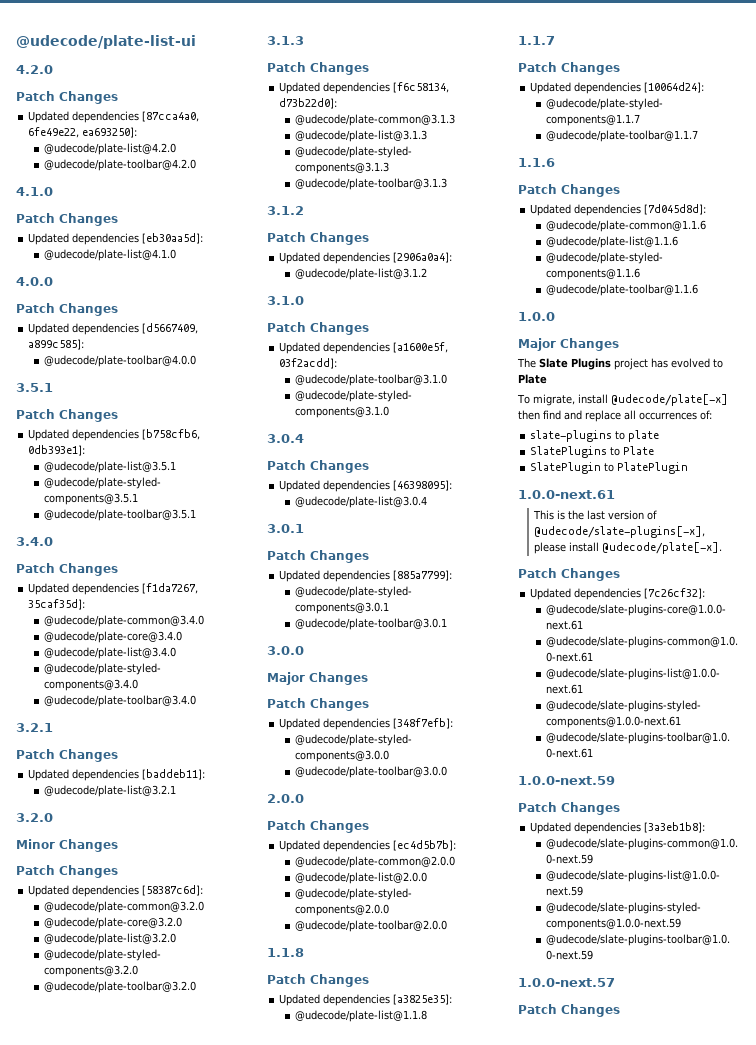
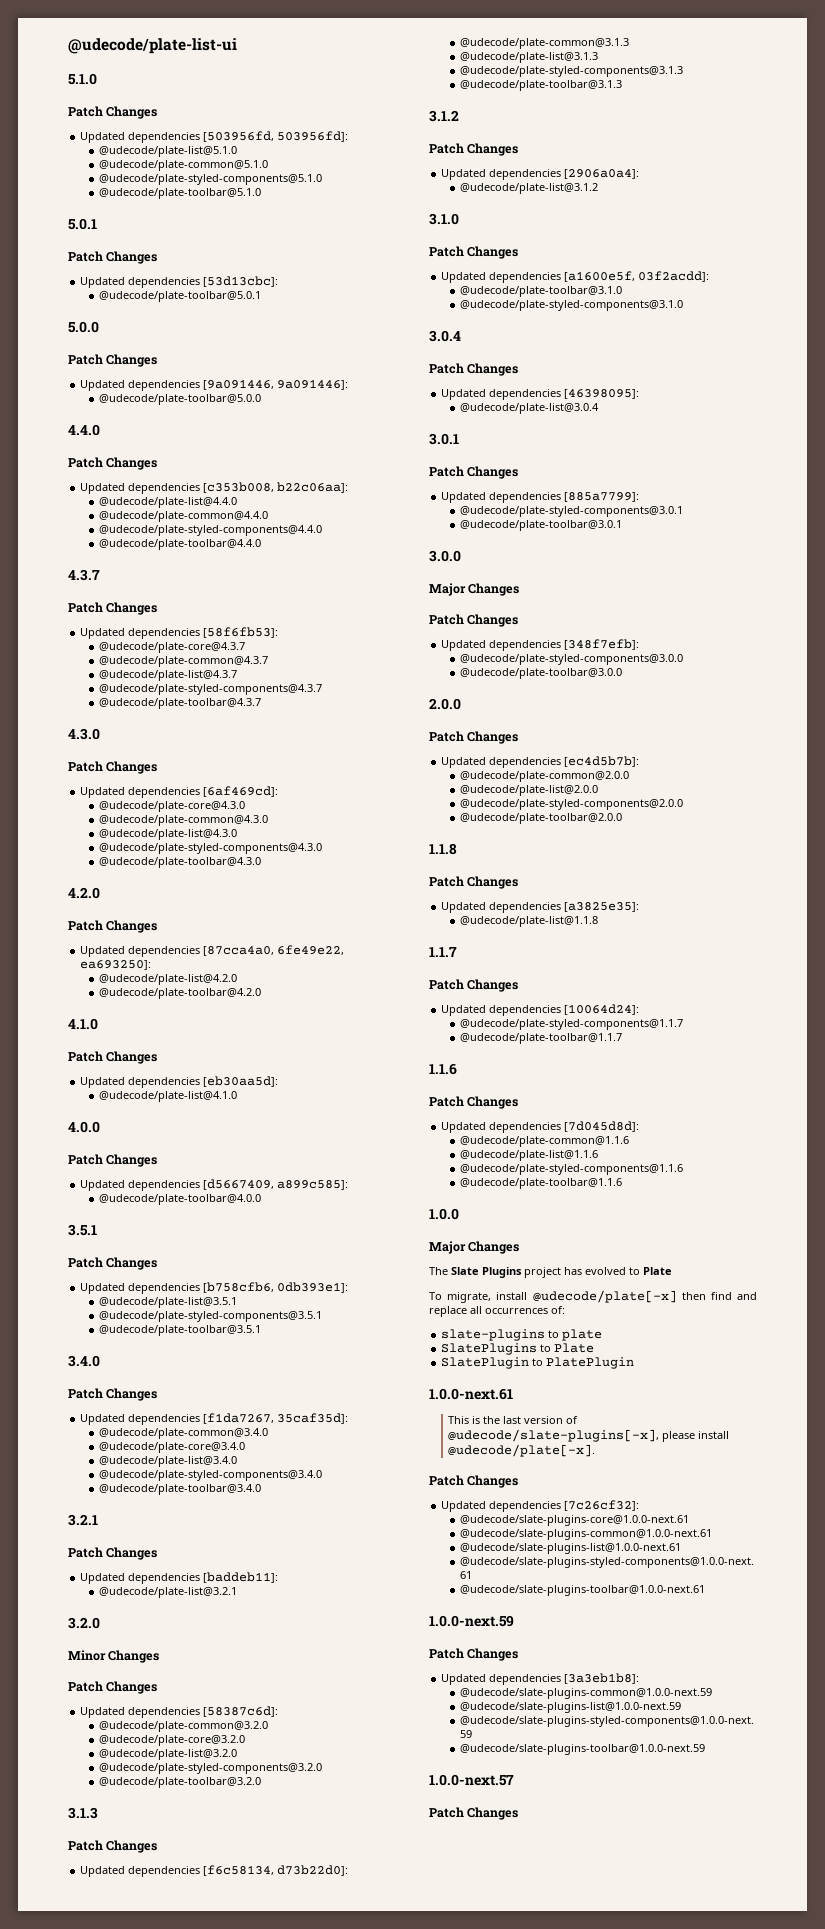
+ 5.1.0
+ Patch Changes
+ Updated dependencies [503956fd, 503956fd]:
+ @udecode/plate-list@5.1.0
+ @udecode/plate-common@5.1.0
+ @udecode/plate-styled-components@5.1.0
+ @udecode/plate-toolbar@5.1.0
+ 5.0.1
+ Patch Changes
+ Updated dependencies [53d13cbc]:
+ @udecode/plate-toolbar@5.0.1
+ 5.0.0
+ Patch Changes
+ Updated dependencies [9a091446, 9a091446]:
+ @udecode/plate-toolbar@5.0.0
+ 4.4.0
+ Patch Changes
+ Updated dependencies [c353b008, b22c06aa]:
+ @udecode/plate-list@4.4.0
+ @udecode/plate-common@4.4.0
+ @udecode/plate-styled-components@4.4.0
+ @udecode/plate-toolbar@4.4.0
+ 4.3.7
+ Patch Changes
+ Updated dependencies [58f6fb53]:
+ @udecode/plate-core@4.3.7
+ @udecode/plate-common@4.3.7
+ @udecode/plate-list@4.3.7
+ @udecode/plate-styled-components@4.3.7
+ @udecode/plate-toolbar@4.3.7
+ 4.3.0
+ Patch Changes
+ Updated dependencies [6af469cd]:
+ @udecode/plate-core@4.3.0
+ @udecode/plate-common@4.3.0
+ @udecode/plate-list@4.3.0
+ @udecode/plate-styled-components@4.3.0
+ @udecode/plate-toolbar@4.3.0

